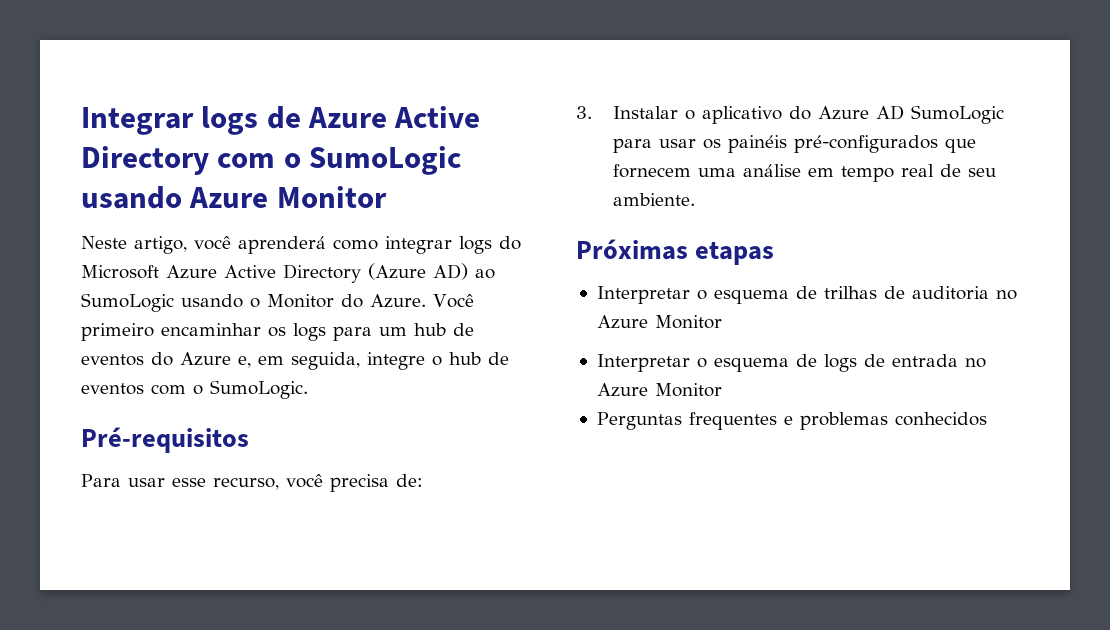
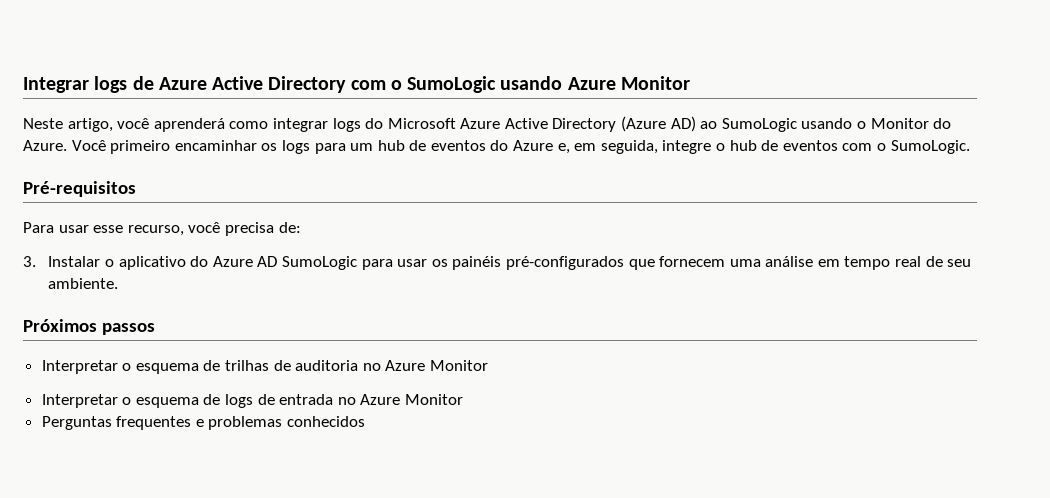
- Próximas etapas
+ Próximos passos

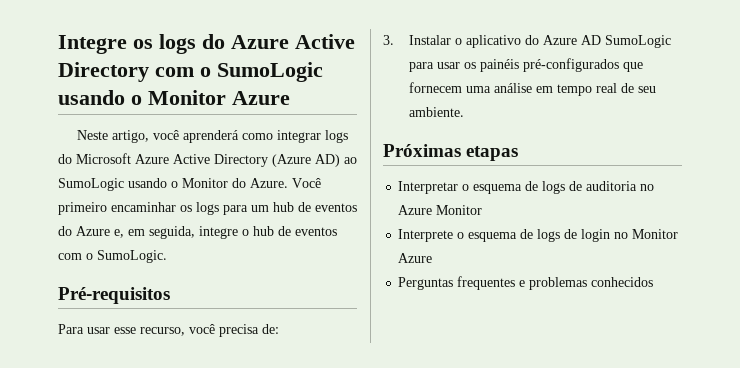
- Integrar logs de Azure Active Directory com o SumoLogic usando Azure Monitor
+ Integre os logs do Azure Active Directory com o SumoLogic usando o Monitor Azure
- Próximos passos
- Interpretar o esquema de trilhas de auditoria no Azure Monitor
+ Próximas etapas
- Interpretar o esquema de logs de entrada no Azure Monitor
+ Interpretar o esquema de logs de auditoria no Azure Monitor
+ Interprete o esquema de logs de login no Monitor Azure

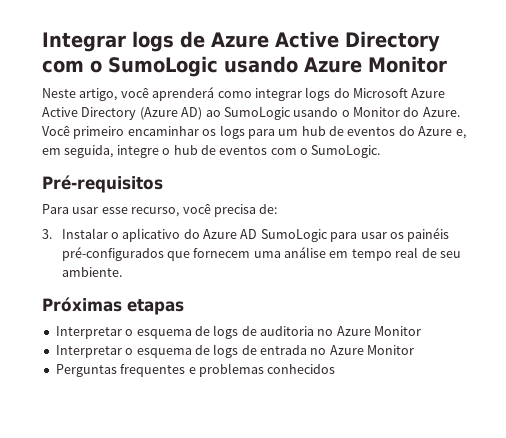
- Integre os logs do Azure Active Directory com o SumoLogic usando o Monitor Azure
+ Integrar logs de Azure Active Directory com o SumoLogic usando Azure Monitor
- Interprete o esquema de logs de login no Monitor Azure
+ Interpretar o esquema de logs de entrada no Azure Monitor

